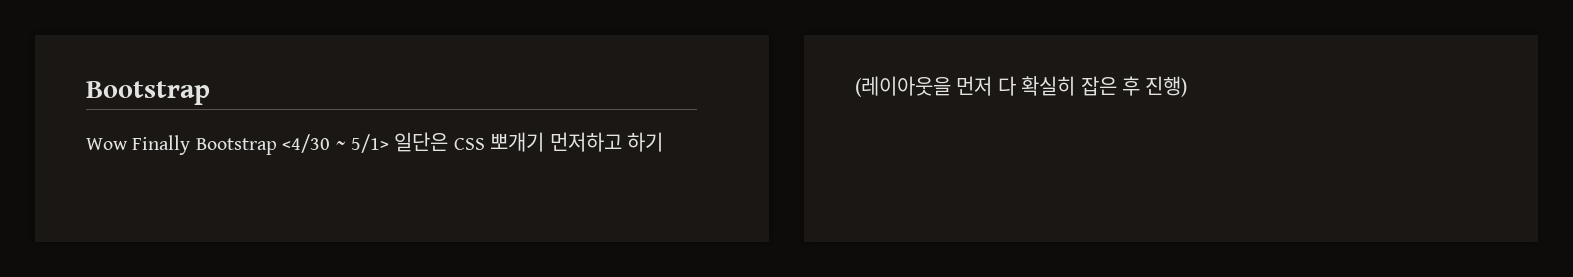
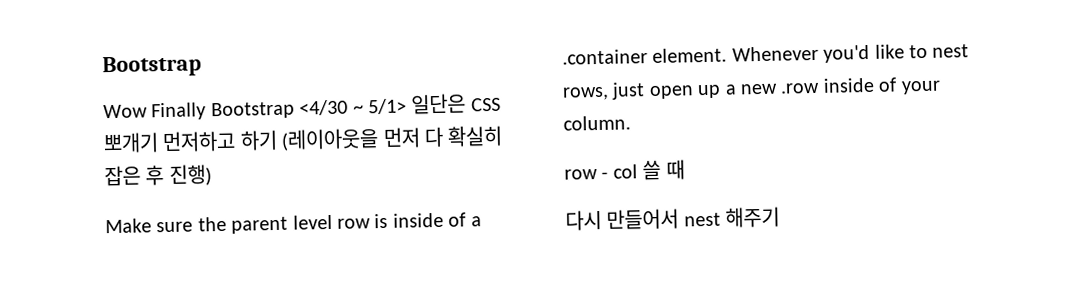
+ Make sure the parent level row is inside of a .container element. Whenever you'd like to nest rows, just open up a new .row inside of your column.
+ row - col 쓸 때
+ 다시 만들어서 nest 해주기

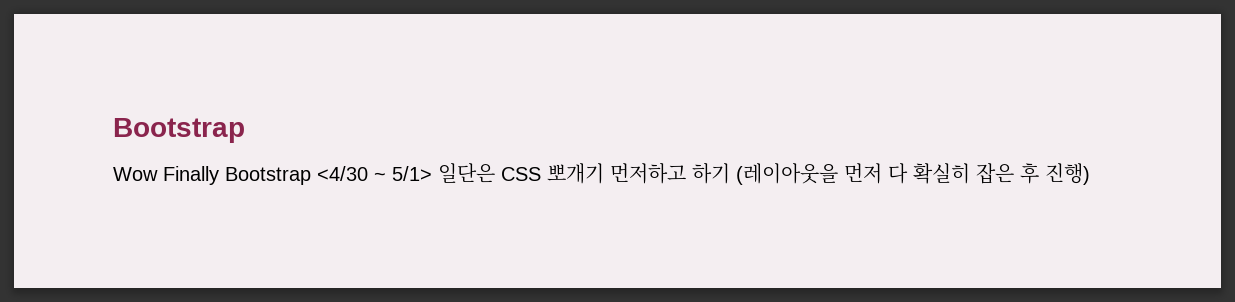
- Make sure the parent level row is inside of a .container element. Whenever you'd like to nest rows, just open up a new .row inside of your column.
- row - col 쓸 때
- 다시 만들어서 nest 해주기

